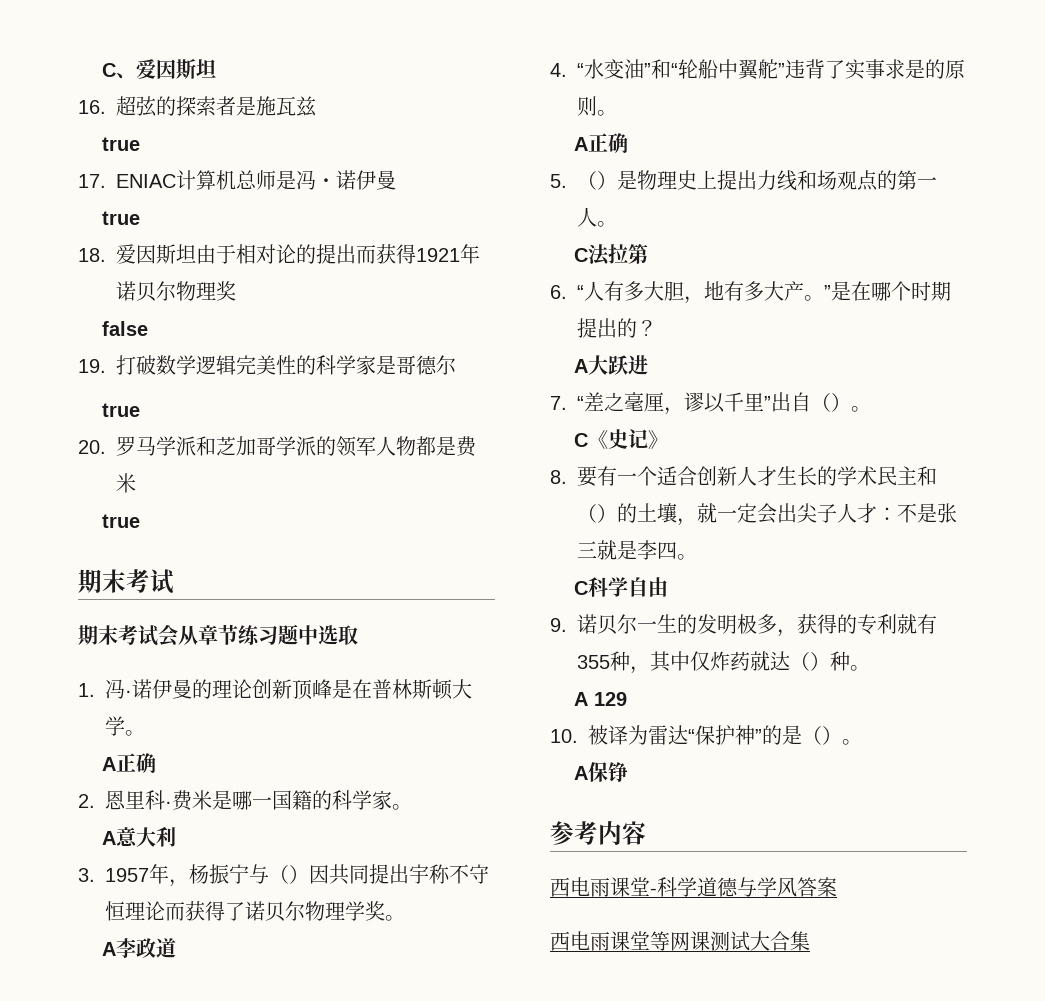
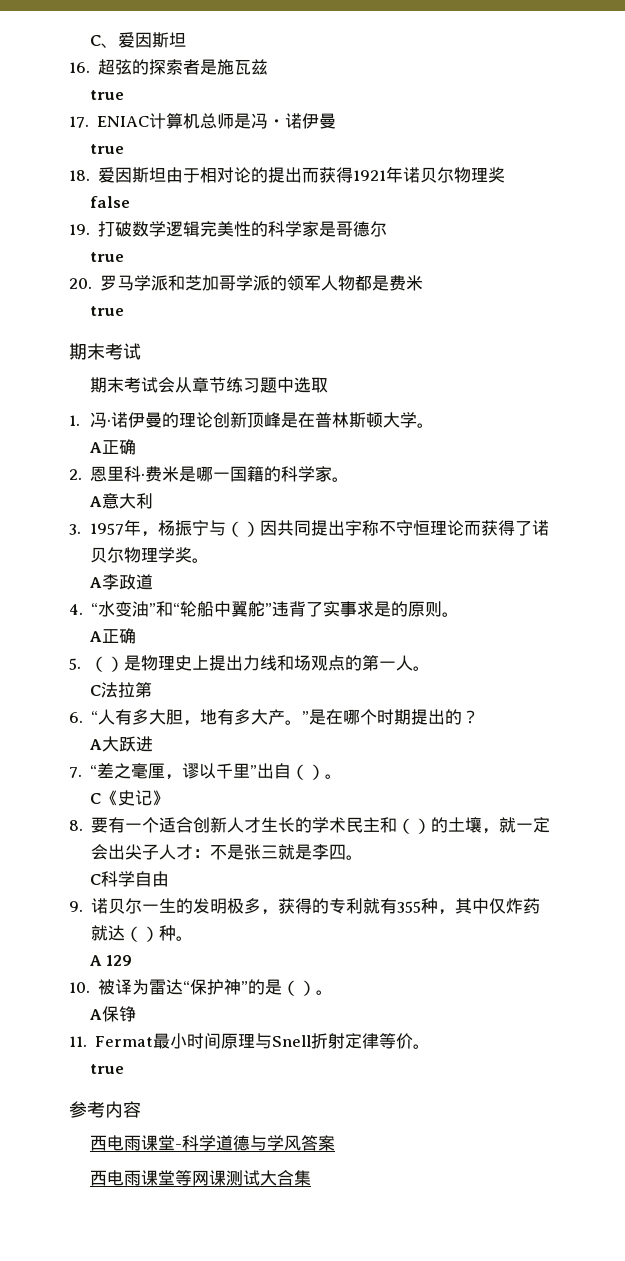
+ 11. Fermat最小时间原理与Snell折射定律等价。
+ true

